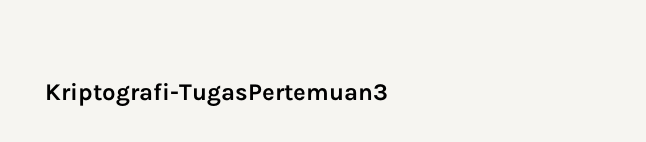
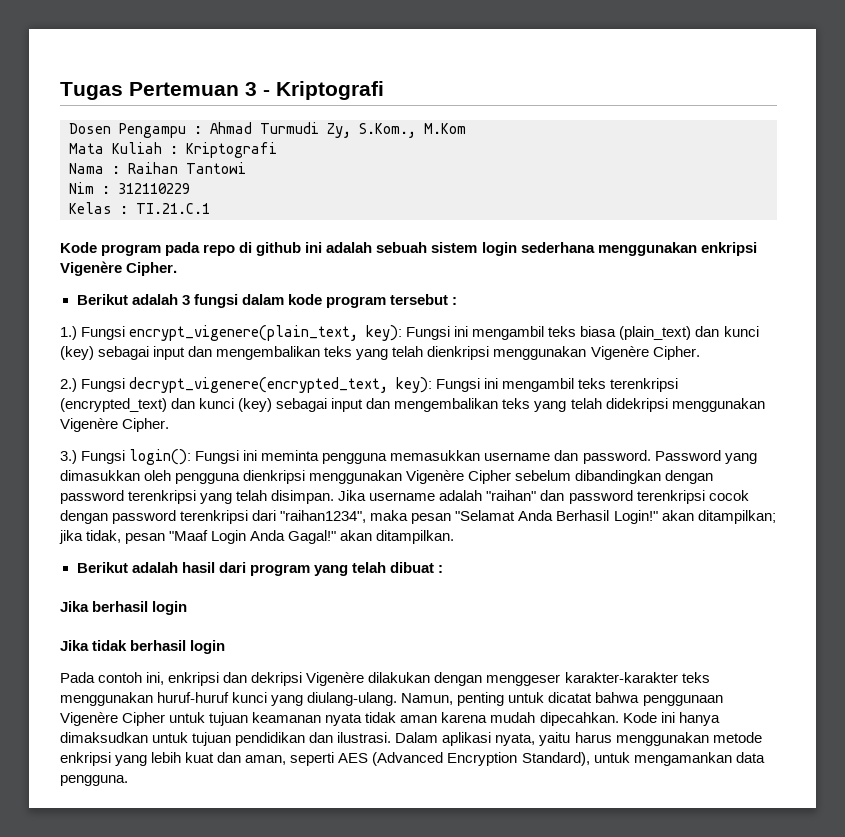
- Kriptografi-TugasPertemuan3
+ Tugas Pertemuan 3 - Kriptografi
+ Dosen Pengampu : Ahmad Turmudi Zy, S.Kom., M.Kom
+ Mata Kuliah : Kriptografi
+ Nama : Raihan Tantowi
+ Nim : 312110229
+ Kelas : TI.21.C.1
+ Kode program pada repo di github ini adalah sebuah sistem login sederhana menggunakan enkripsi Vigenère Cipher.
+ Berikut adalah 3 fungsi dalam kode program tersebut :
+ 1.) Fungsi encrypt_vigenere(plain_text, key): Fungsi ini mengambil teks biasa (plain_text) dan kunci (key) sebagai input dan mengembalikan teks yang telah dienkripsi menggunakan Vigenère Cipher.
+ 2.) Fungsi decrypt_vigenere(encrypted_text, key): Fungsi ini mengambil teks terenkripsi (encrypted_text) dan kunci (key) sebagai input dan mengembalikan teks yang telah didekripsi menggunakan Vigenère Cipher.
+ 3.) Fungsi login(): Fungsi ini meminta pengguna memasukkan username dan password. Password yang dimasukkan oleh pengguna dienkripsi menggunakan Vigenère Cipher sebelum dibandingkan dengan password terenkripsi yang telah disimpan. Jika username adalah "raihan" dan password terenkripsi cocok dengan password terenkripsi dari "raihan1234", maka pesan "Selamat Anda Berhasil Login!" akan ditampilkan; jika tidak, pesan "Maaf Login Anda Gagal!" akan ditampilkan.
+ Berikut adalah hasil dari program yang telah dibuat :
+ Jika berhasil login
+ Jika tidak berhasil login
+ Pada contoh ini, enkripsi dan dekripsi Vigenère dilakukan dengan menggeser karakter-karakter teks menggunakan huruf-huruf kunci yang diulang-ulang. Namun, penting untuk dicatat bahwa penggunaan Vigenère Cipher untuk tujuan keamanan nyata tidak aman karena mudah dipecahkan. Kode ini hanya dimaksudkan untuk tujuan pendidikan dan ilustrasi. Dalam aplikasi nyata, yaitu harus menggunakan metode enkripsi yang lebih kuat dan aman, seperti AES (Advanced Encryption Standard), untuk mengamankan data pengguna.

